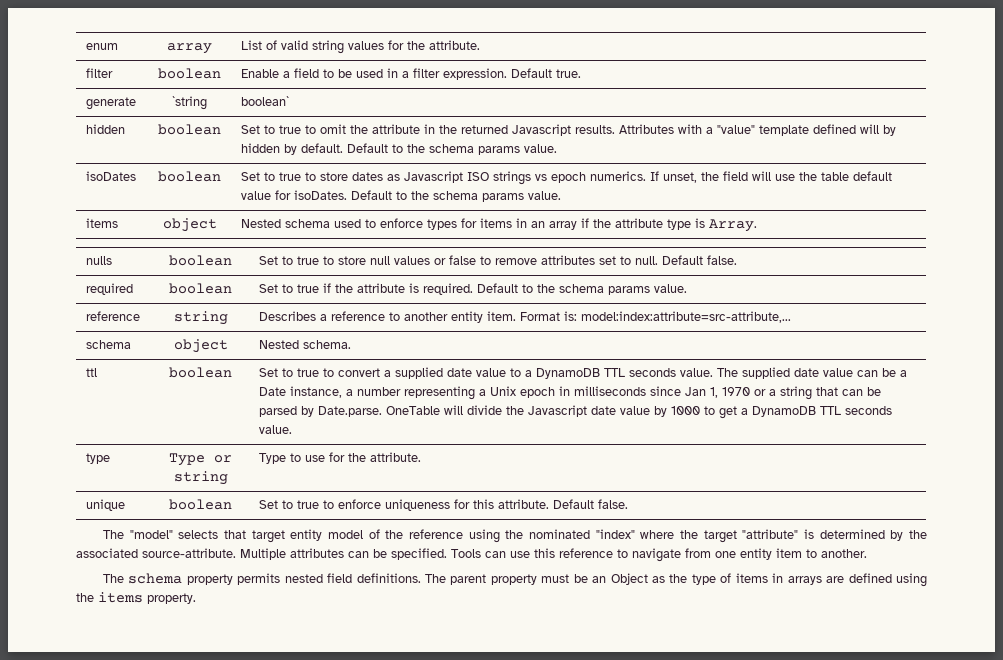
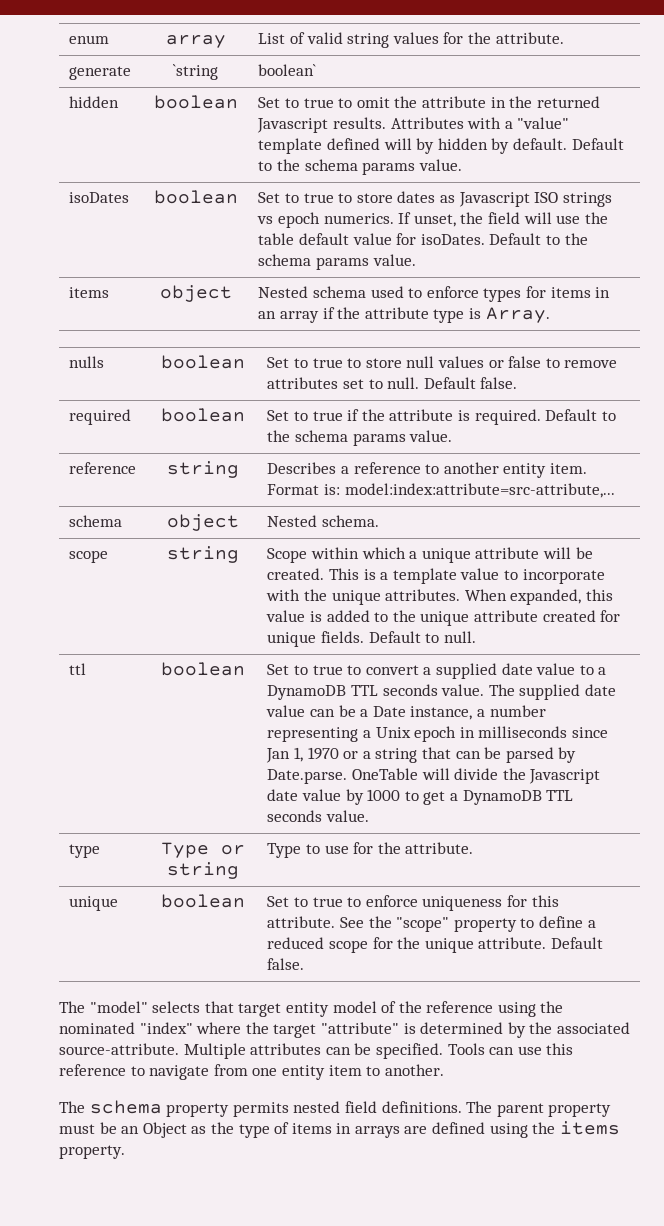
- filter | boolean | Enable a field to be used in a filter expression. Default true.
+ scope | string | Scope within which a unique attribute will be created. This is a template value to incorporate with the unique attributes. When expanded, this value is added to the unique attribute created for unique fields. Default to null.
- unique | boolean | Set to true to enforce uniqueness for this attribute. Default false.
+ unique | boolean | Set to true to enforce uniqueness for this attribute. See the "scope" property to define a reduced scope for the unique attribute. Default false.

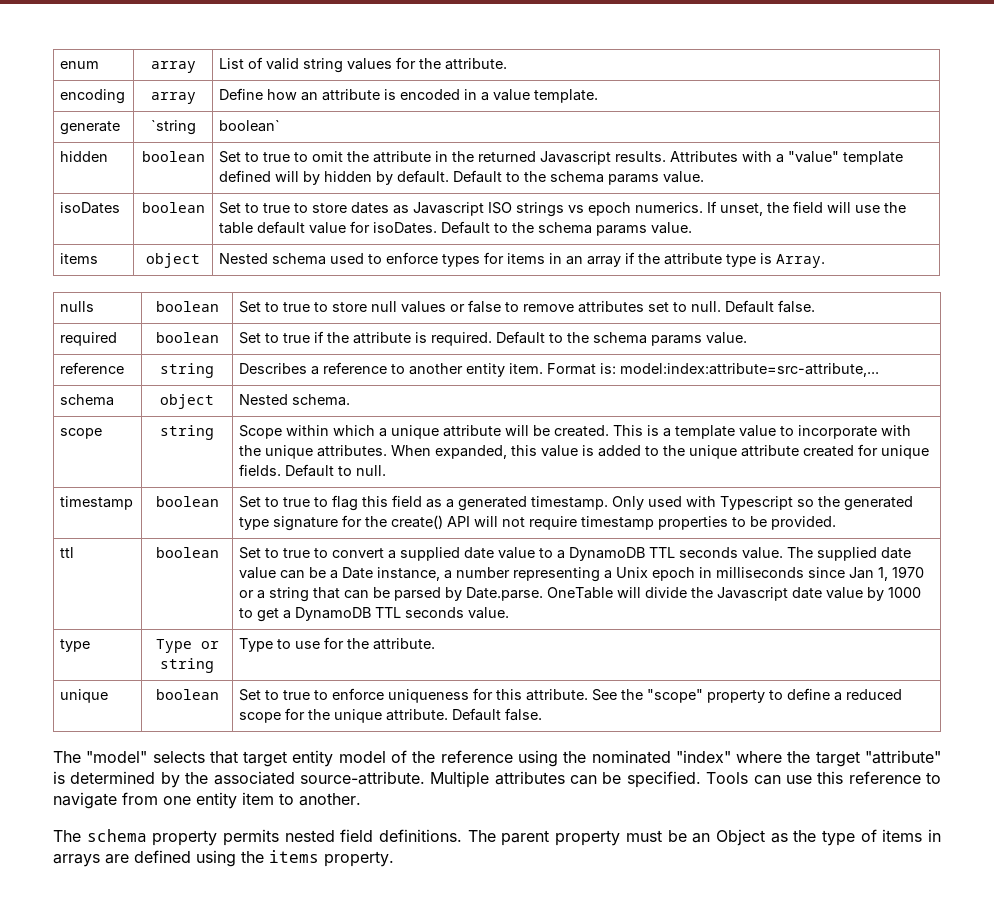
+ encoding | array | Define how an attribute is encoded in a value template.
+ timestamp | boolean | Set to true to flag this field as a generated timestamp. Only used with Typescript so the generated type signature for the create() API will not require timestamp properties to be provided.

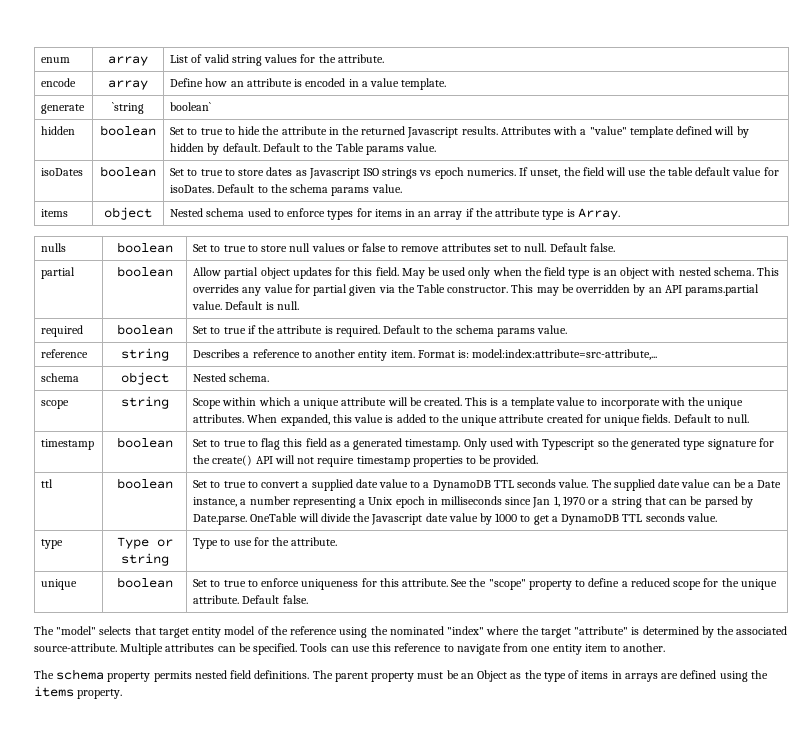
- encoding | array | Define how an attribute is encoded in a value template.
+ encode | array | Define how an attribute is encoded in a value template.
- hidden | boolean | Set to true to omit the attribute in the returned Javascript results. Attributes with a "value" template defined will by hidden by default. Default to the schema params value.
+ hidden | boolean | Set to true to hide the attribute in the returned Javascript results. Attributes with a "value" template defined will by hidden by default. Default to the Table params value.
+ partial | boolean | Allow partial object updates for this field. May be used only when the field type is an object with nested schema. This overrides any value for partial given via the Table constructor. This may be overridden by an API params.partial value. Default is null.

